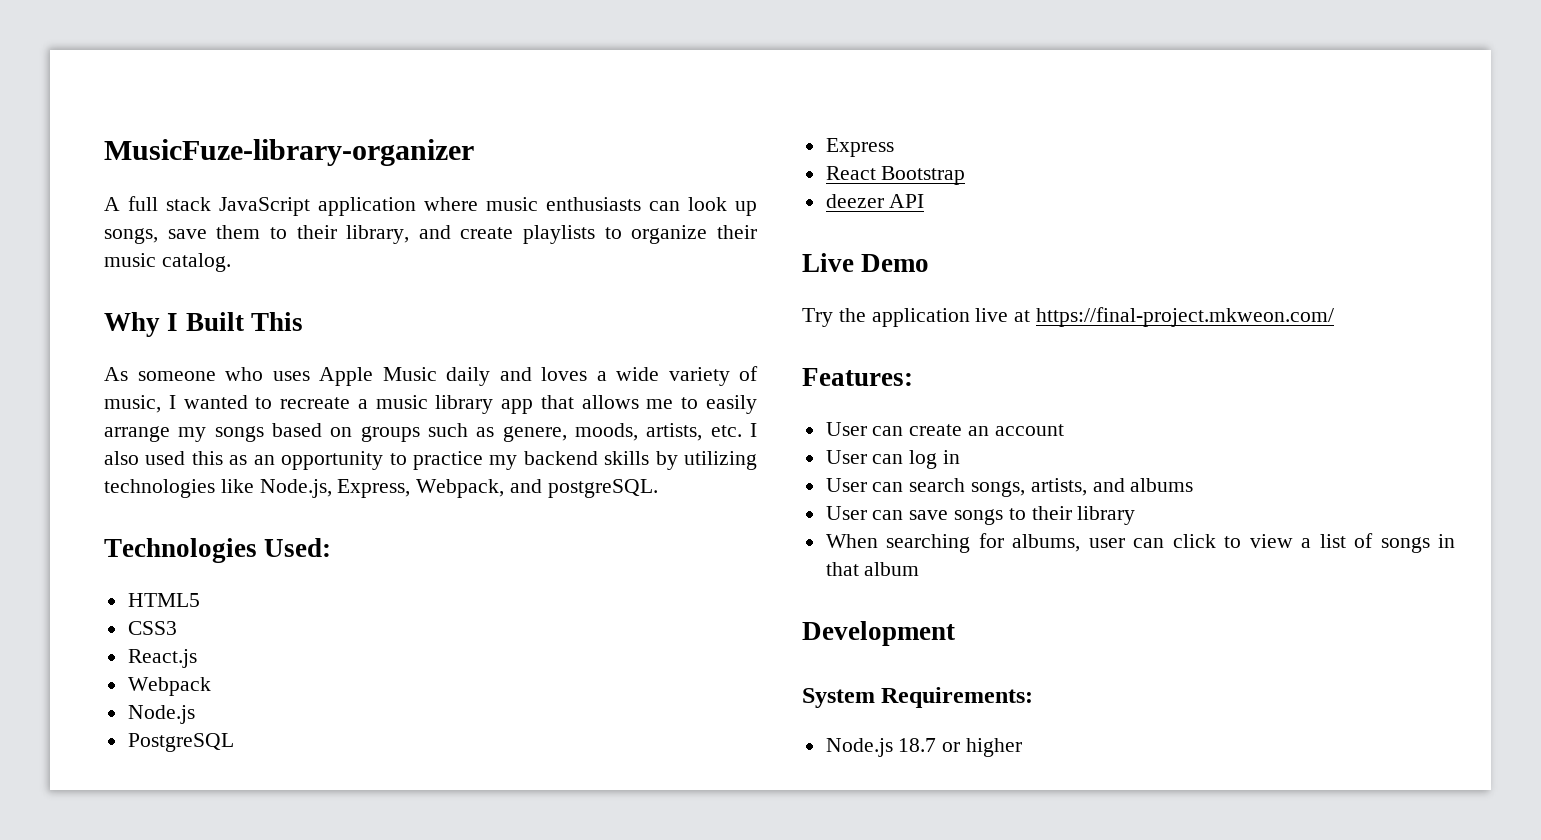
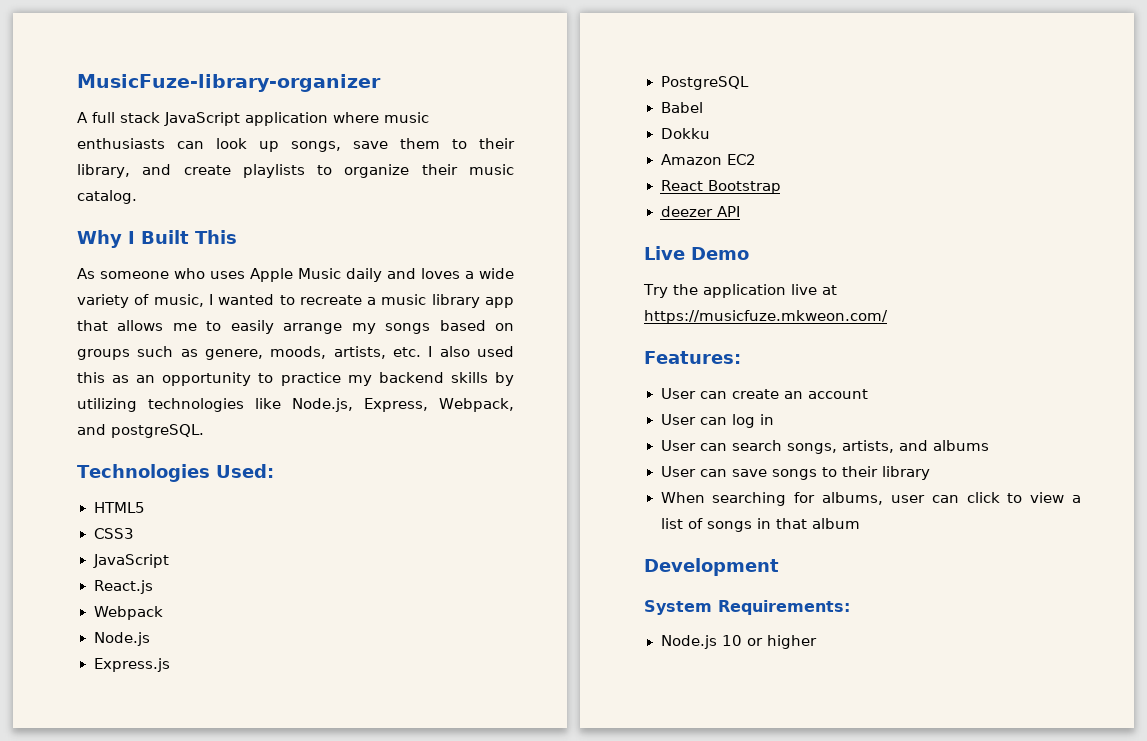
  CSS3
+ JavaScript
+ Express.js
- Express
+ Babel
+ Dokku
+ Amazon EC2
- Try the application live at https://final-project.mkweon.com/
+ Try the application live at https://musicfuze.mkweon.com/
- Node.js 18.7 or higher
+ Node.js 10 or higher

